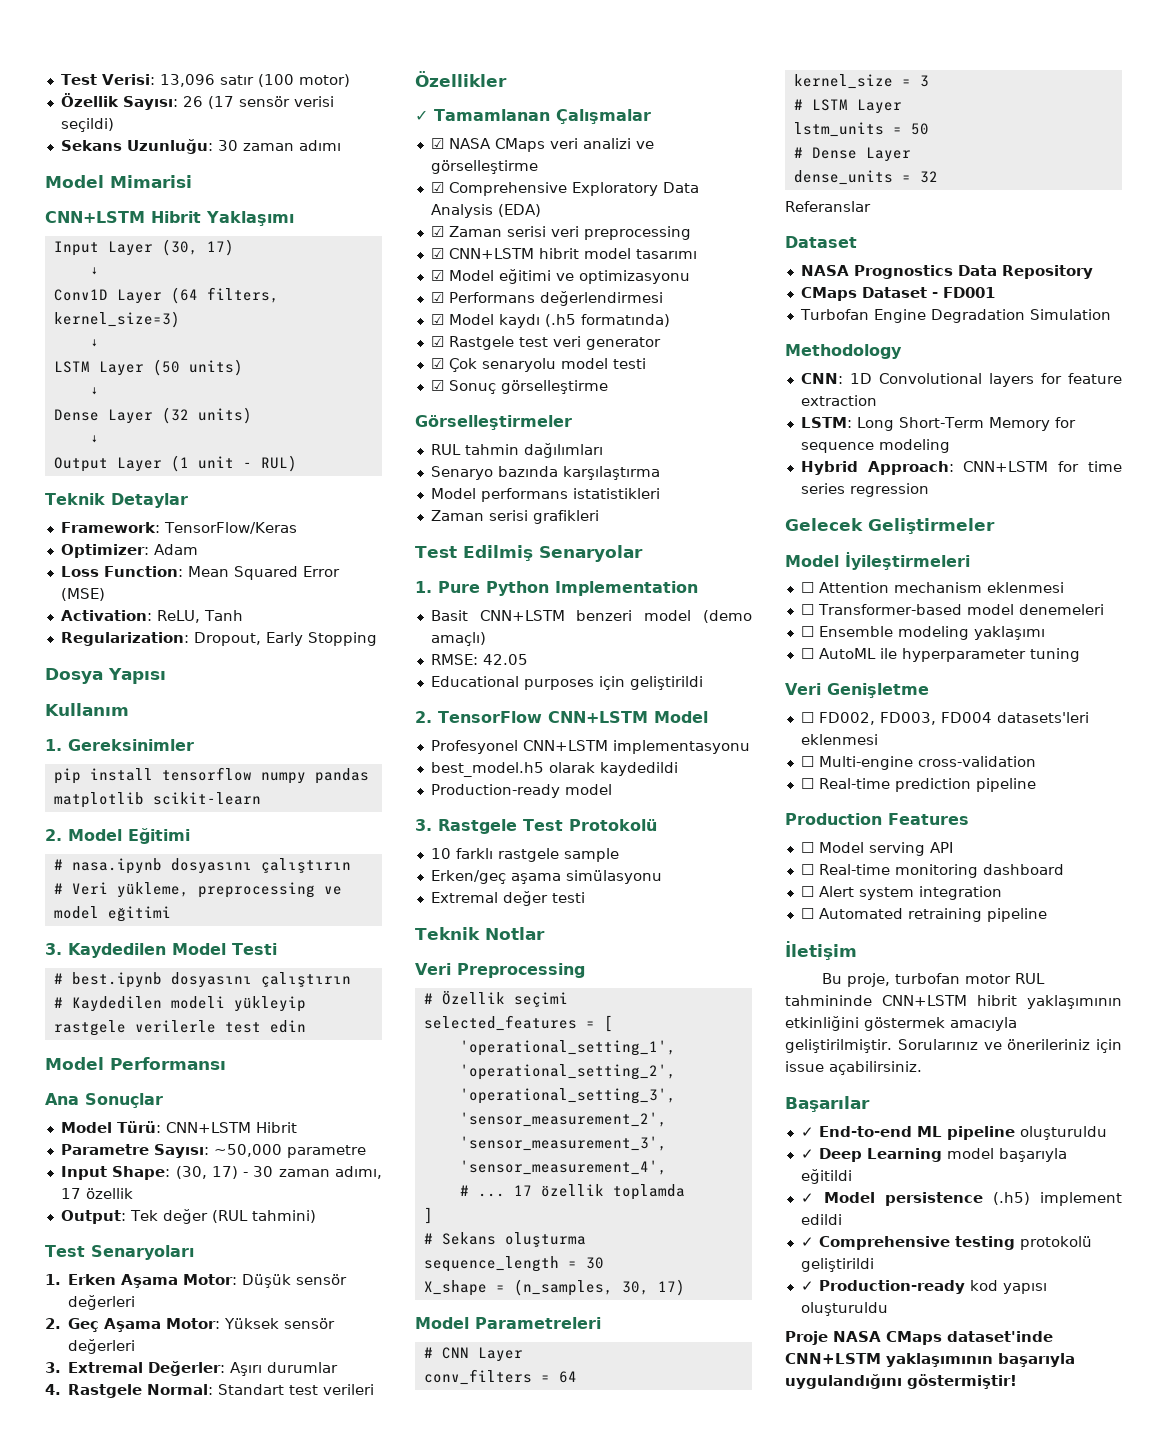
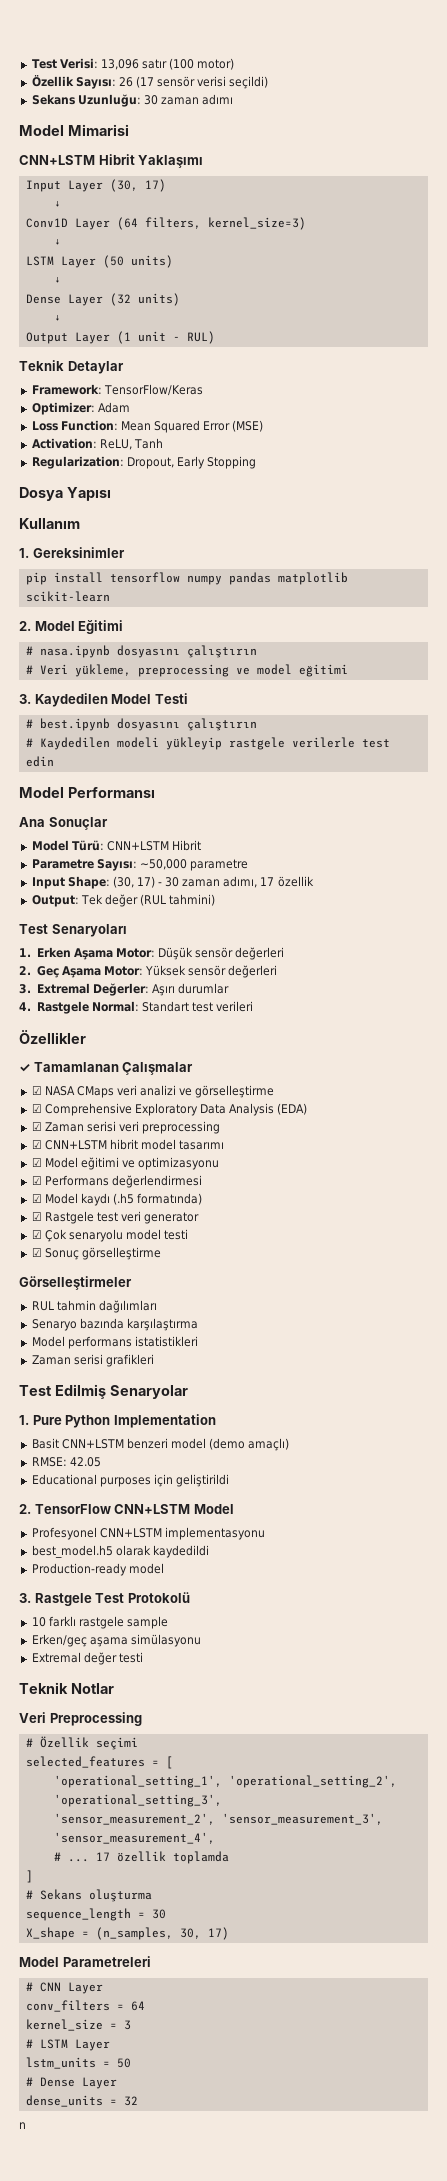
- Referanslar
- Dataset
- NASA Prognostics Data Repository
- CMaps Dataset - FD001
- Turbofan Engine Degradation Simulation
- Methodology
- CNN: 1D Convolutional layers for feature extraction
- LSTM: Long Short-Term Memory for sequence modeling
- Hybrid Approach: CNN+LSTM for time series regression
- Gelecek Geliştirmeler
- Model İyileştirmeleri
- ☐ Attention mechanism eklenmesi
- ☐ Transformer-based model denemeleri
- ☐ Ensemble modeling yaklaşımı
- ☐ AutoML ile hyperparameter tuning
- Veri Genişletme
- ☐ FD002, FD003, FD004 datasets'leri eklenmesi
- ☐ Multi-engine cross-validation
- ☐ Real-time prediction pipeline
- Production Features
- ☐ Model serving API
- ☐ Real-time monitoring dashboard
- ☐ Alert system integration
- ☐ Automated retraining pipeline
- İletişim
- Bu proje, turbofan motor RUL tahmininde CNN+LSTM hibrit yaklaşımının etkinliğini göstermek amacıyla geliştirilmiştir. Sorularınız ve önerileriniz için issue açabilirsiniz.
- Başarılar
- ✓ End-to-end ML pipeline oluşturuldu
- ✓ Deep Learning model başarıyla eğitildi
- ✓ Model persistence (.h5) implement edildi
- ✓ Comprehensive testing protokolü geliştirildi
- ✓ Production-ready kod yapısı oluşturuldu
- Proje NASA CMaps dataset'inde CNN+LSTM yaklaşımının başarıyla uygulandığını göstermiştir!
+ n

